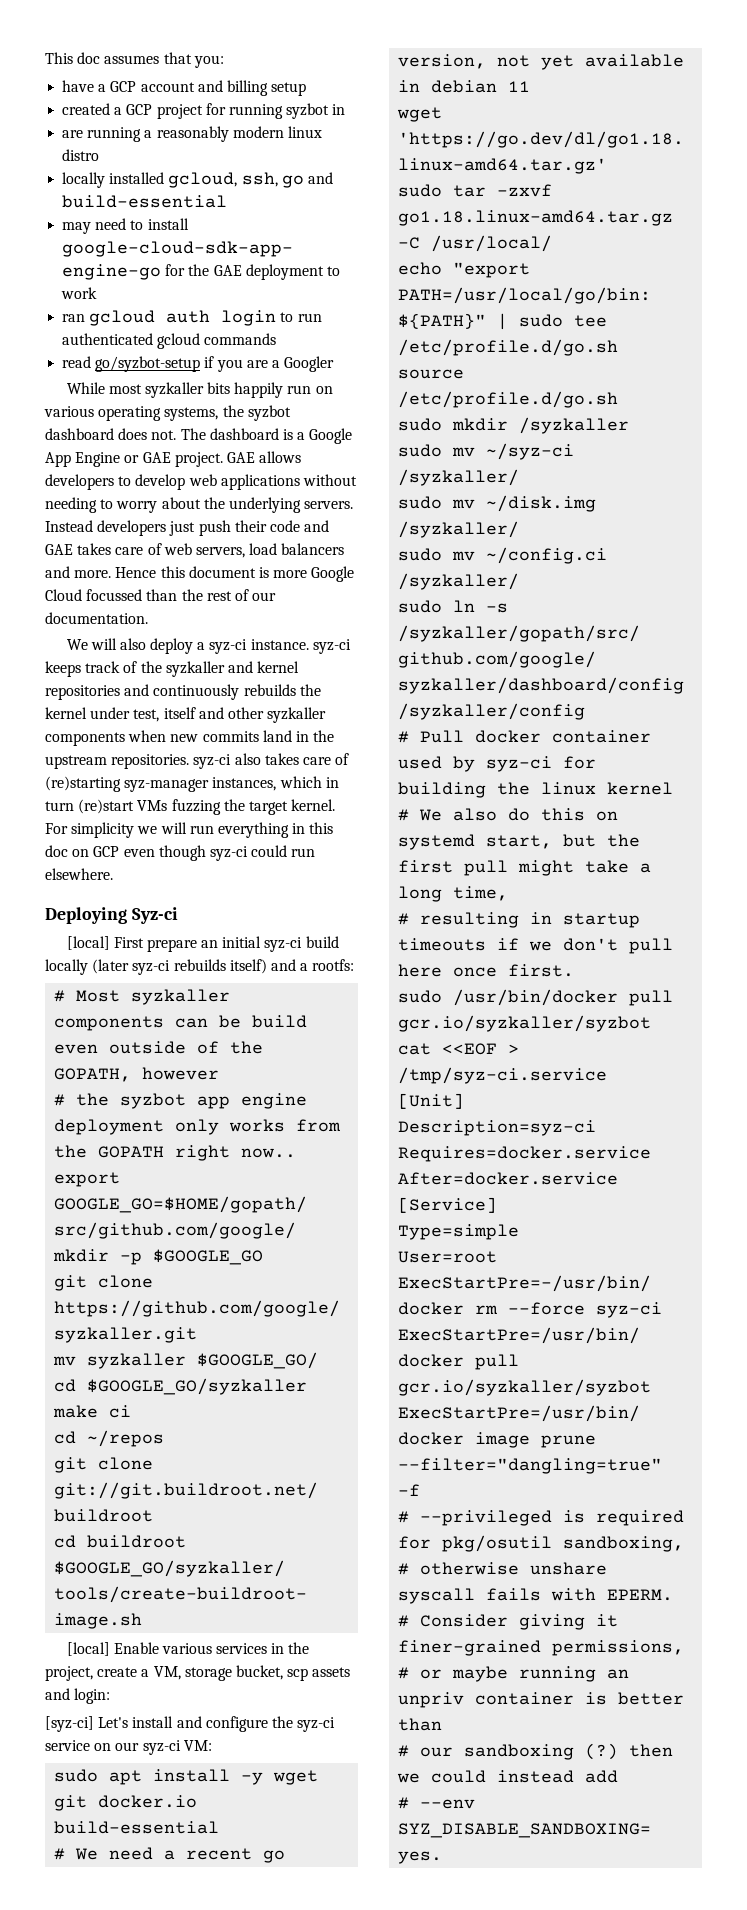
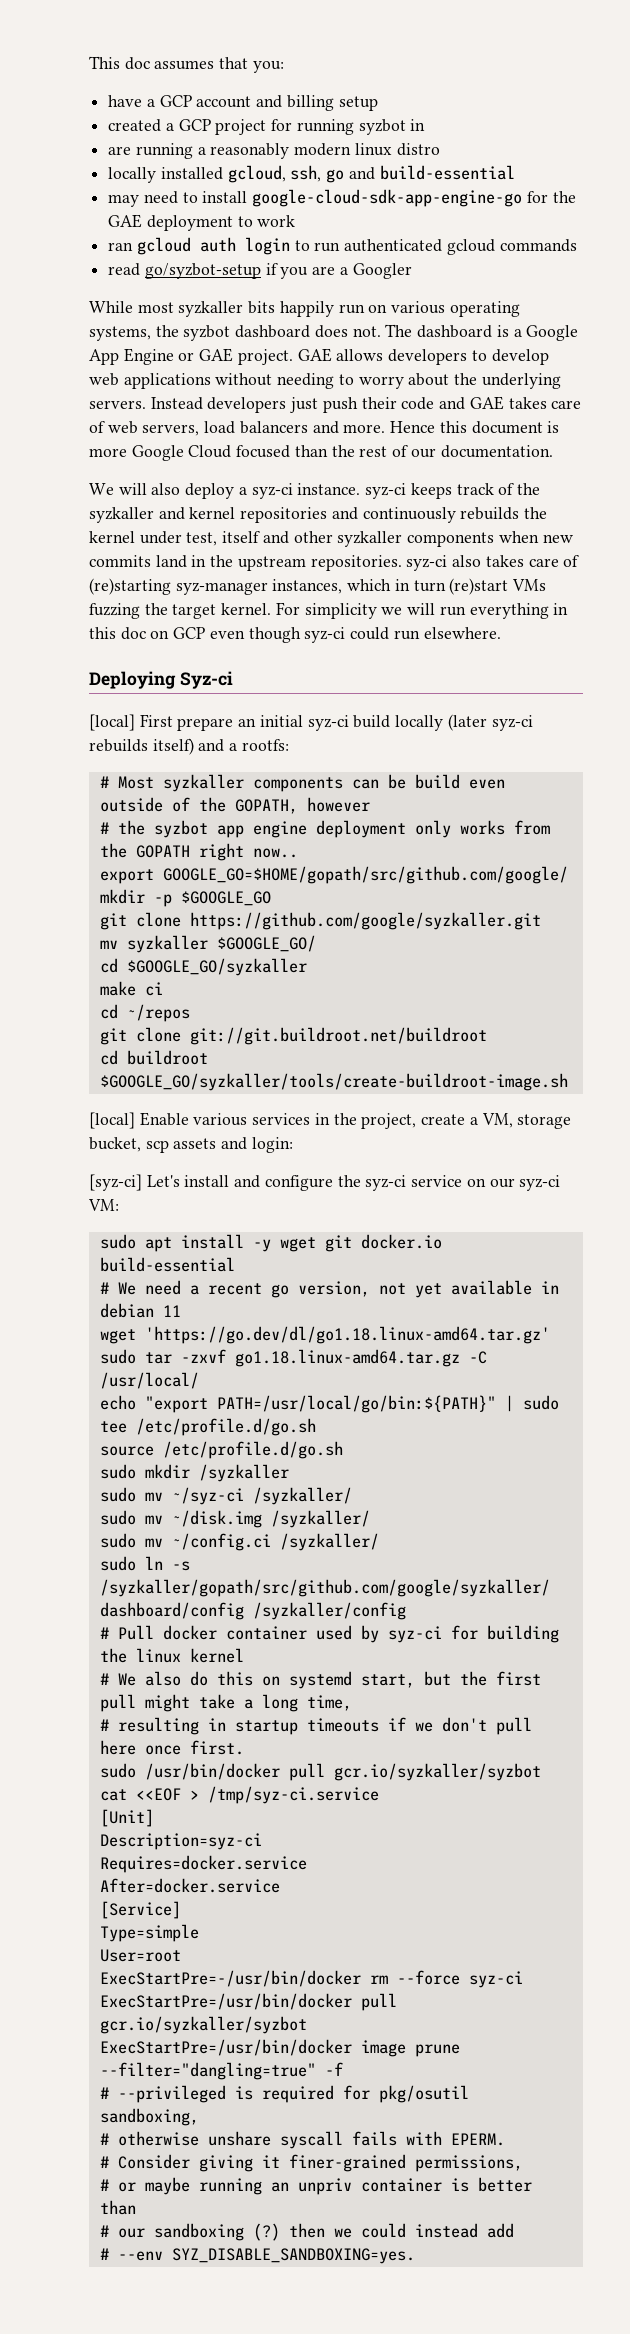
- Hence this document is more Google Cloud focussed than the rest of our documentation.
+ Hence this document is more Google Cloud focused than the rest of our documentation.

